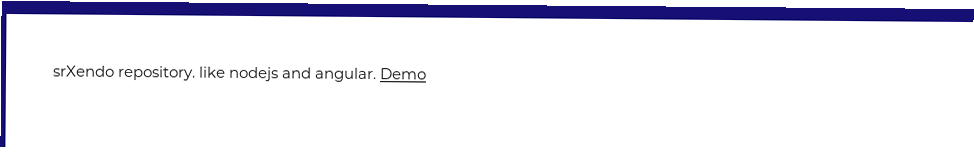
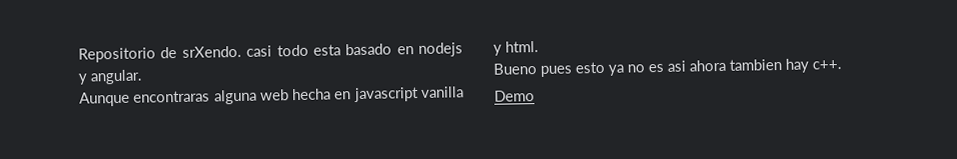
- srXendo repository. like nodejs and angular. Demo
+ Repositorio de srXendo. casi todo esta basado en nodejs y angular.
+ Aunque encontraras alguna web hecha en javascript vanilla y html.
+ Bueno pues esto ya no es asi ahora tambien hay c++.
+ Demo

